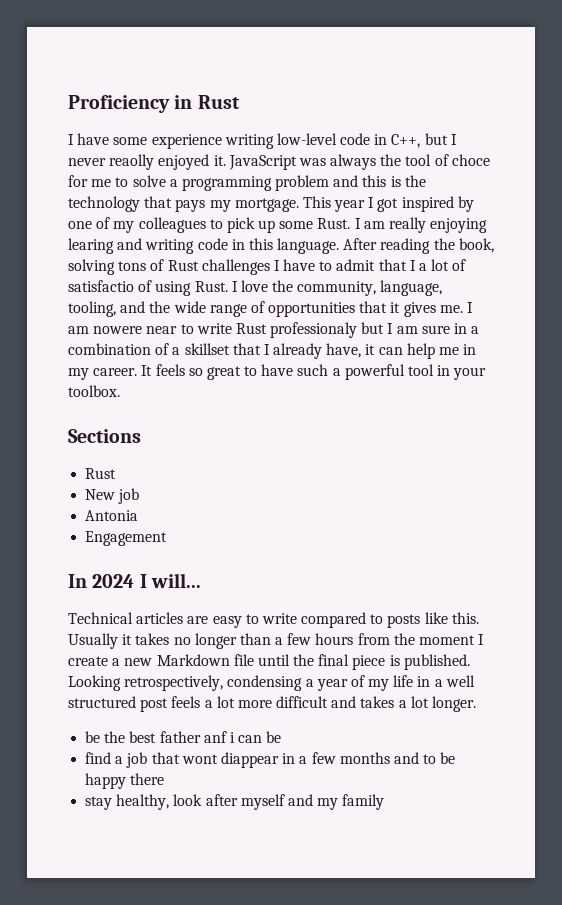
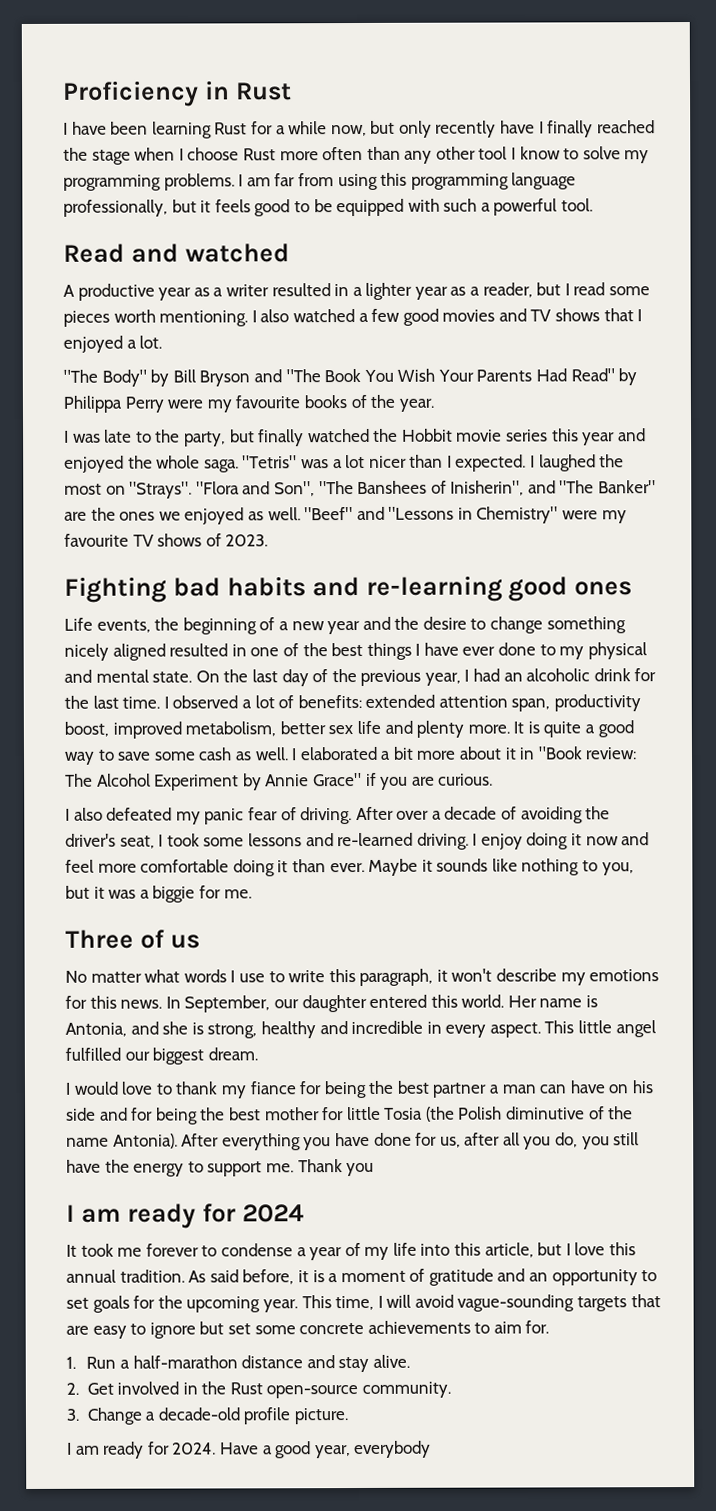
- I have some experience writing low-level code in C++, but I never reaolly enjoyed it. JavaScript was always the tool of choce for me to solve a programming problem and this is the technology that pays my mortgage. This year I got inspired by one of my colleagues to pick up some Rust. I am really enjoying learing and writing code in this language. After reading the book, solving tons of Rust challenges I have to admit that I a lot of satisfactio of using Rust. I love the community, language, tooling, and the wide range of opportunities that it gives me. I am nowere near to write Rust professionaly but I am sure in a combination of a skillset that I already have, it can help me in my career. It feels so great to have such a powerful tool in your toolbox.
- Sections
- Rust
- New job
- Antonia
- Engagement
- In 2024 I will...
- Technical articles are easy to write compared to posts like this. Usually it takes no longer than a few hours from the moment I create a new Markdown file until the final piece is published. Looking retrospectively, condensing a year of my life in a well structured post feels a lot more difficult and takes a lot longer.
- be the best father anf i can be
- find a job that wont diappear in a few months and to be happy there
- stay healthy, look after myself and my family
+ I have been learning Rust for a while now, but only recently have I finally reached the stage when I choose Rust more often than any other tool I know to solve my programming problems. I am far from using this programming language professionally, but it feels good to be equipped with such a powerful tool.
+ Read and watched
+ A productive year as a writer resulted in a lighter year as a reader, but I read some pieces worth mentioning. I also watched a few good movies and TV shows that I enjoyed a lot.
+ "The Body" by Bill Bryson and "The Book You Wish Your Parents Had Read" by Philippa Perry were my favourite books of the year.
+ I was late to the party, but finally watched the Hobbit movie series this year and enjoyed the whole saga. "Tetris" was a lot nicer than I expected. I laughed the most on "Strays". "Flora and Son", "The Banshees of Inisherin", and "The Banker" are the ones we enjoyed as well. "Beef" and "Lessons in Chemistry" were my favourite TV shows of 2023.
+ Fighting bad habits and re-learning good ones
+ Life events, the beginning of a new year and the desire to change something nicely aligned resulted in one of the best things I have ever done to my physical and mental state. On the last day of the previous year, I had an alcoholic drink for the last time. I observed a lot of benefits: extended attention span, productivity boost, improved metabolism, better sex life and plenty more. It is quite a good way to save some cash as well. I elaborated a bit more about it in "Book review: The Alcohol Experiment by Annie Grace" if you are curious.
+ I also defeated my panic fear of driving. After over a decade of avoiding the driver's seat, I took some lessons and re-learned driving. I enjoy doing it now and feel more comfortable doing it than ever. Maybe it sounds like nothing to you, but it was a biggie for me.
+ Three of us
+ No matter what words I use to write this paragraph, it won't describe my emotions for this news. In September, our daughter entered this world. Her name is Antonia, and she is strong, healthy and incredible in every aspect. This little angel fulfilled our biggest dream.
+ I would love to thank my fiance for being the best partner a man can have on his side and for being the best mother for little Tosia (the Polish diminutive of the name Antonia). After everything you have done for us, after all you do, you still have the energy to support me. Thank you
+ I am ready for 2024
+ It took me forever to condense a year of my life into this article, but I love this annual tradition. As said before, it is a moment of gratitude and an opportunity to set goals for the upcoming year. This time, I will avoid vague-sounding targets that are easy to ignore but set some concrete achievements to aim for.
+ 1. Run a half-marathon distance and stay alive.
+ 2. Get involved in the Rust open-source community.
+ 3. Change a decade-old profile picture.
+ I am ready for 2024. Have a good year, everybody

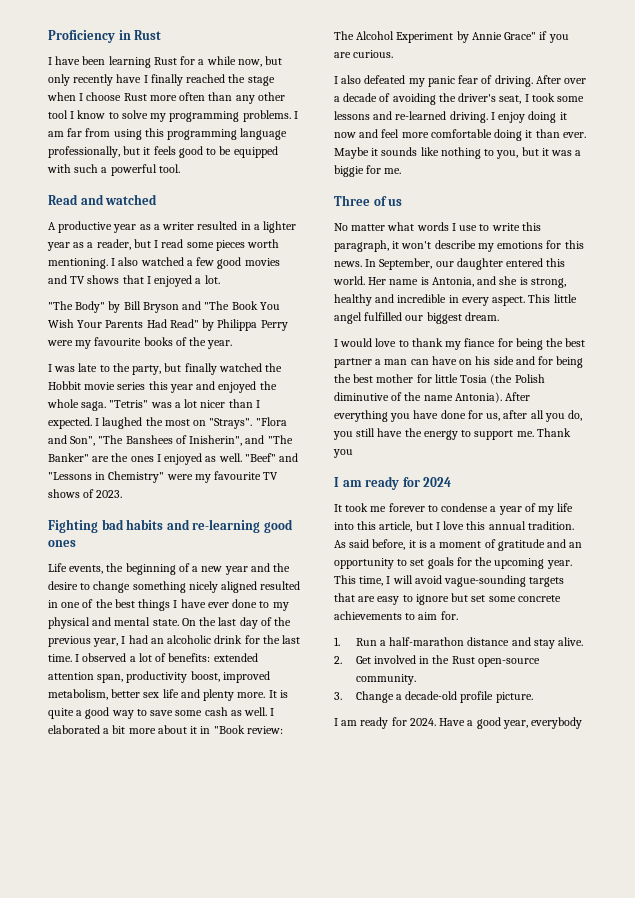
- "Flora and Son", "The Banshees of Inisherin", and "The Banker" are the ones we enjoyed as well.
+ "Flora and Son", "The Banshees of Inisherin", and "The Banker" are the ones I enjoyed as well.

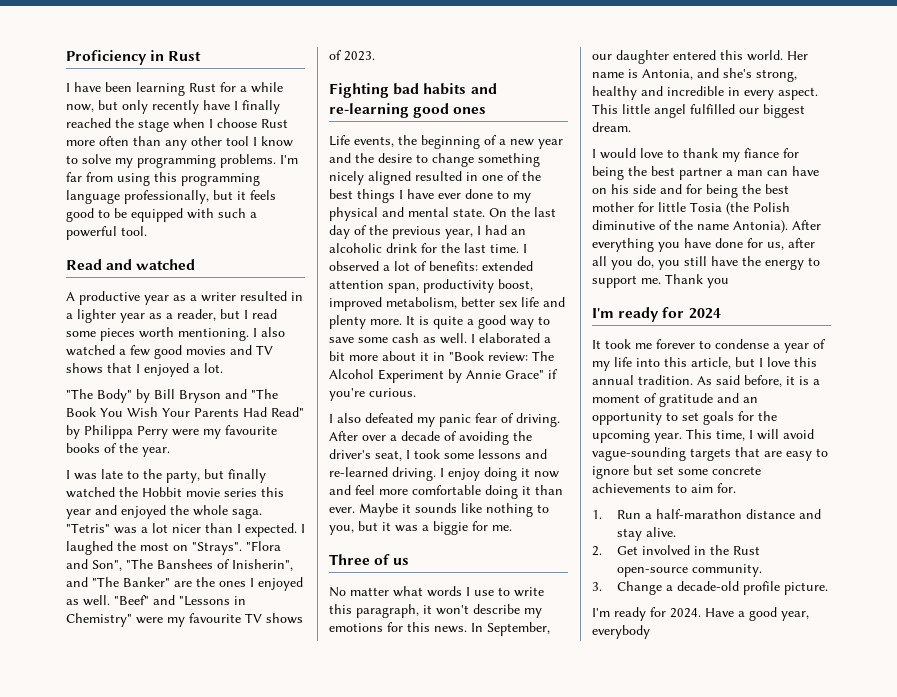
- I am far from using this programming language professionally, but it feels good to be equipped with such a powerful tool.
+ I'm far from using this programming language professionally, but it feels good to be equipped with such a powerful tool.
- I elaborated a bit more about it in "Book review: The Alcohol Experiment by Annie Grace" if you are curious.
+ I elaborated a bit more about it in "Book review: The Alcohol Experiment by Annie Grace" if you're curious.
- Her name is Antonia, and she is strong, healthy and incredible in every aspect.
+ Her name is Antonia, and she's strong, healthy and incredible in every aspect.
- I am ready for 2024
+ I'm ready for 2024
- I am ready for 2024.
+ I'm ready for 2024.

